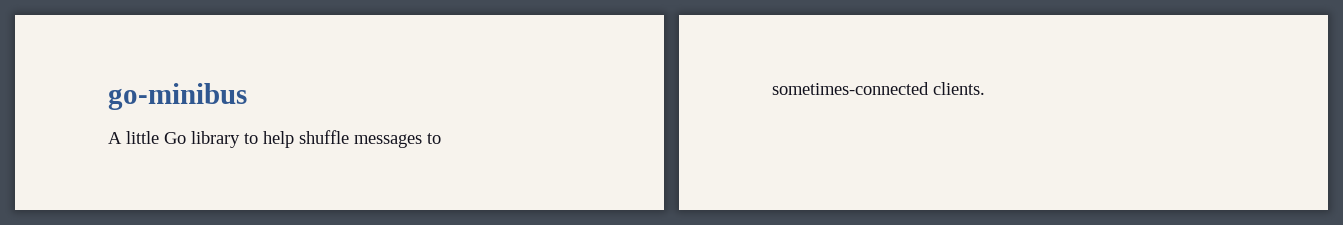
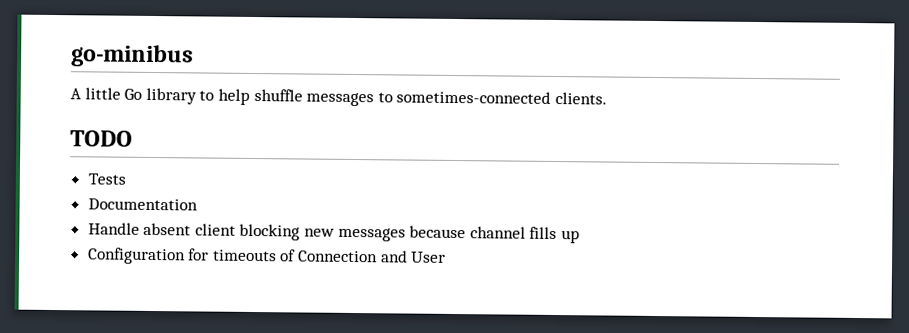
+ TODO
+ Tests
+ Documentation
+ Handle absent client blocking new messages because channel fills up
+ Configuration for timeouts of Connection and User

